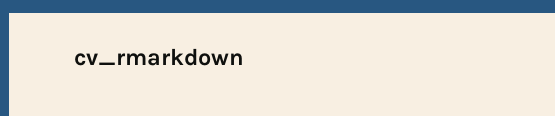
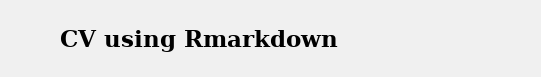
- cv_rmarkdown
+ CV using Rmarkdown

